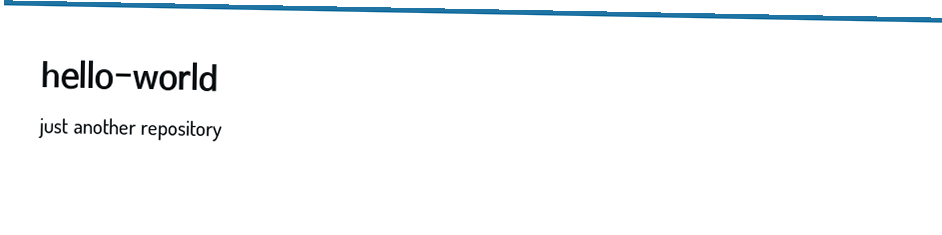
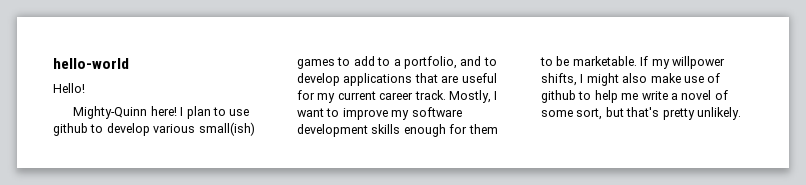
- just another repository
+ Hello!
+ Mighty-Quinn here! I plan to use github to develop various small(ish) games to add to a portfolio, and to develop applications that are useful for my current career track. Mostly, I want to improve my software development skills enough for them to be marketable. If my willpower shifts, I might also make use of github to help me write a novel of some sort, but that's pretty unlikely.

